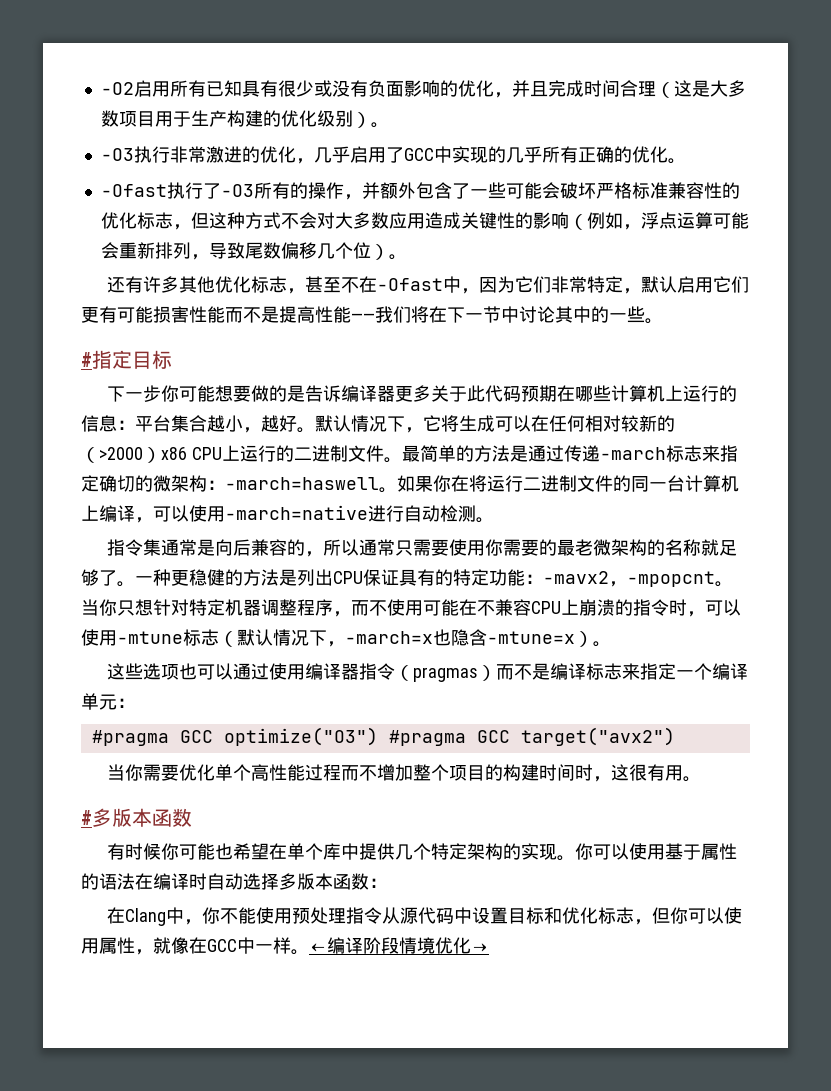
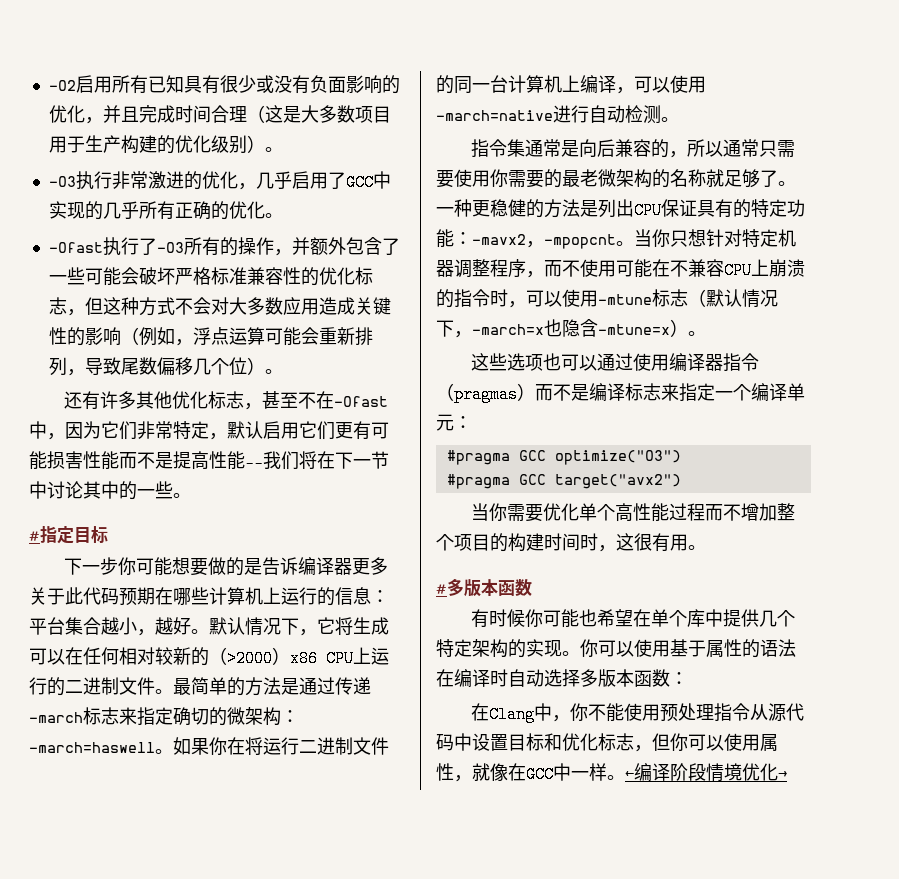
- #pragma GCC optimize("O3") #pragma GCC target("avx2")
+ #pragma GCC optimize("O3")
+ #pragma GCC target("avx2")

